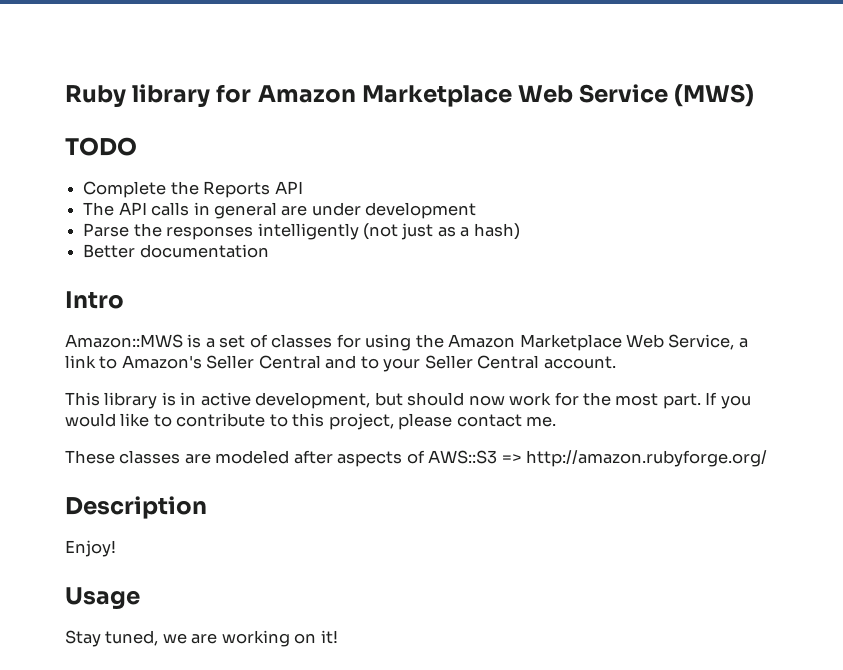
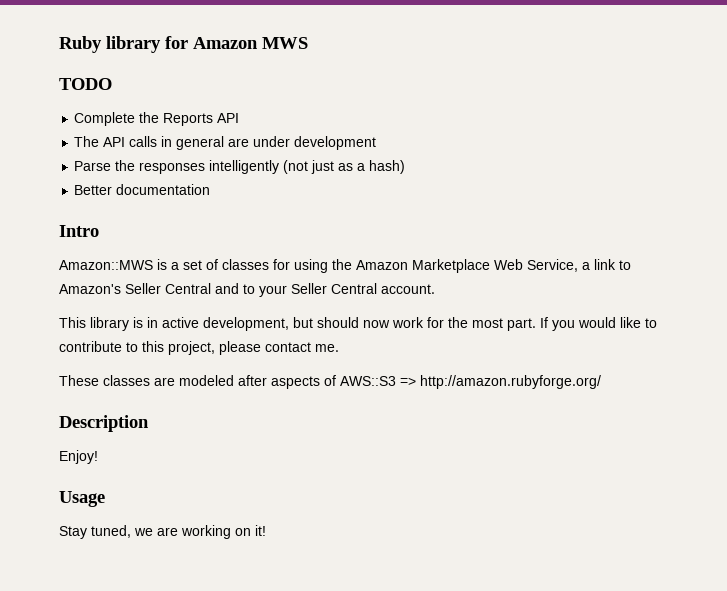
- Ruby library for Amazon Marketplace Web Service (MWS)
+ Ruby library for Amazon MWS

